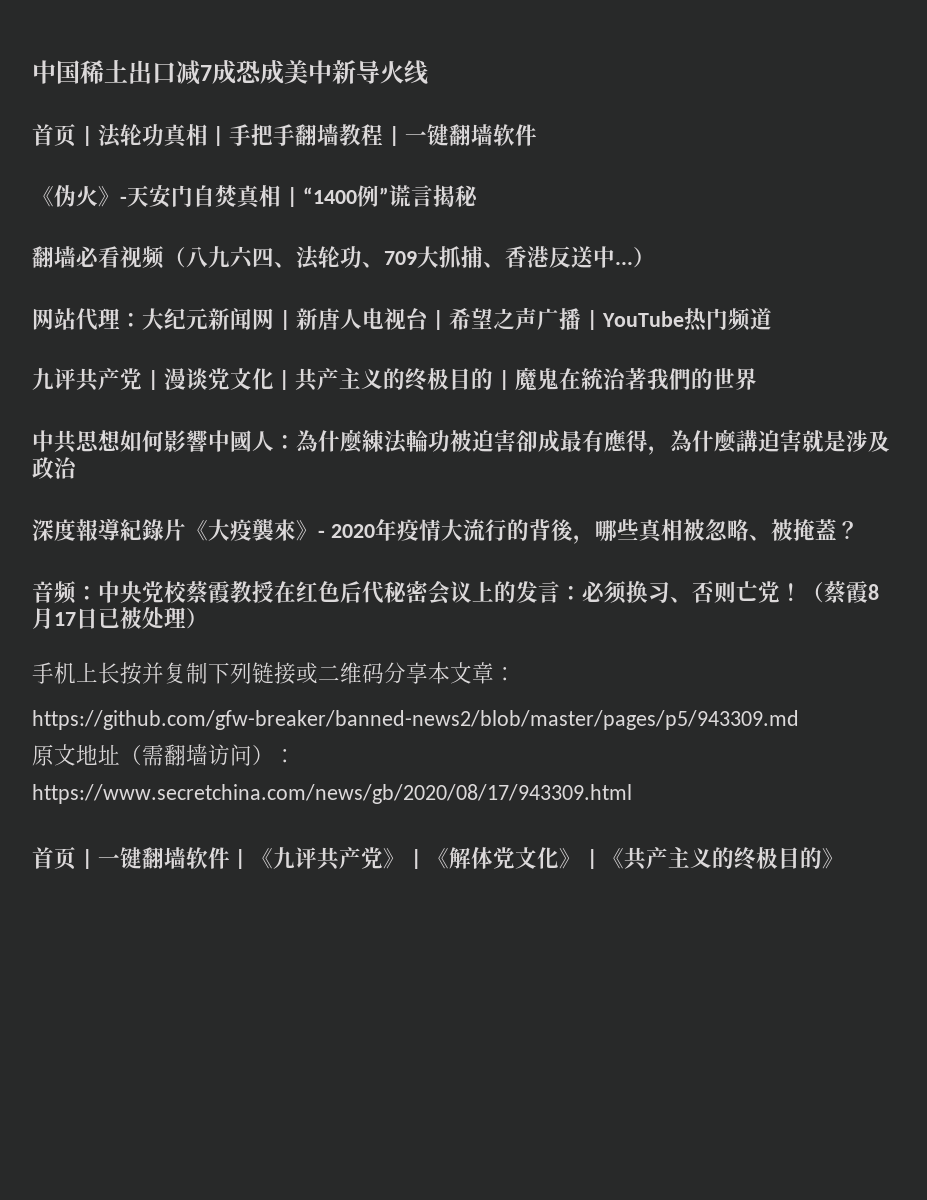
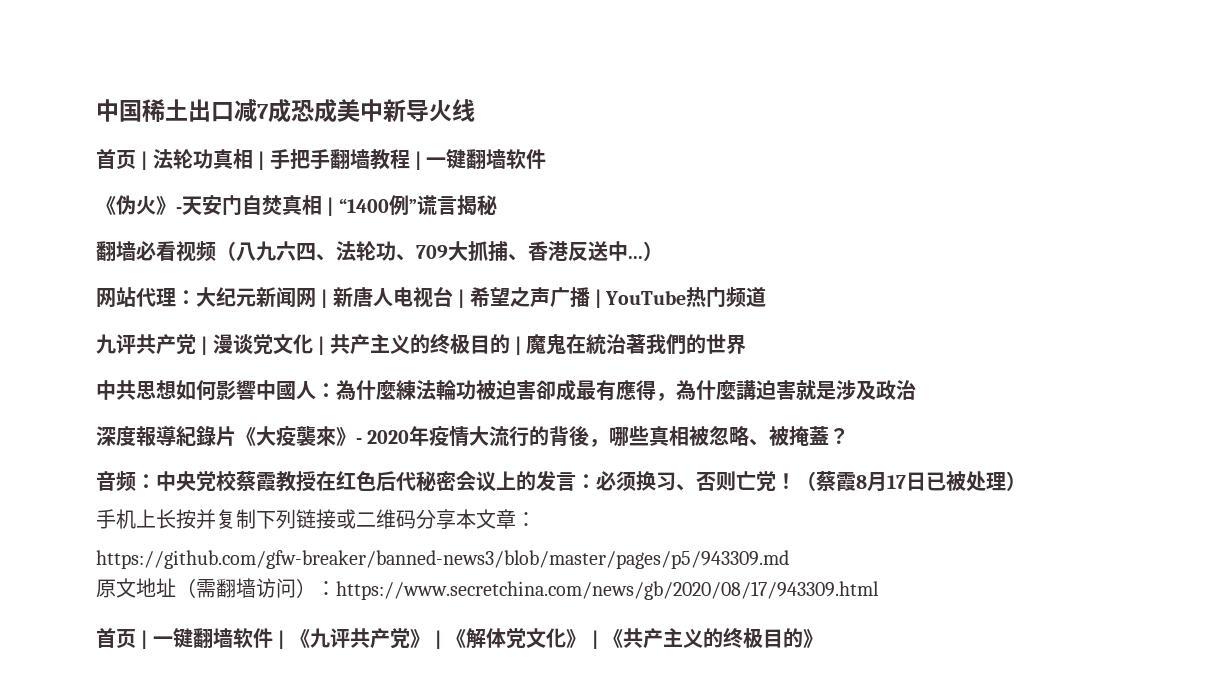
- https://github.com/gfw-breaker/banned-news2/blob/master/pages/p5/943309.md
+ https://github.com/gfw-breaker/banned-news3/blob/master/pages/p5/943309.md

